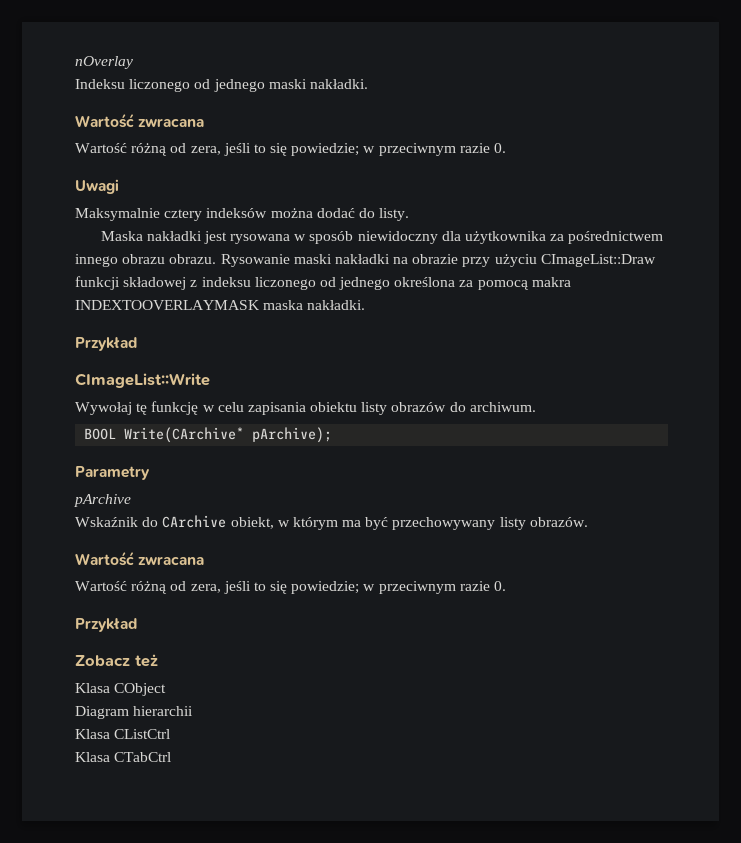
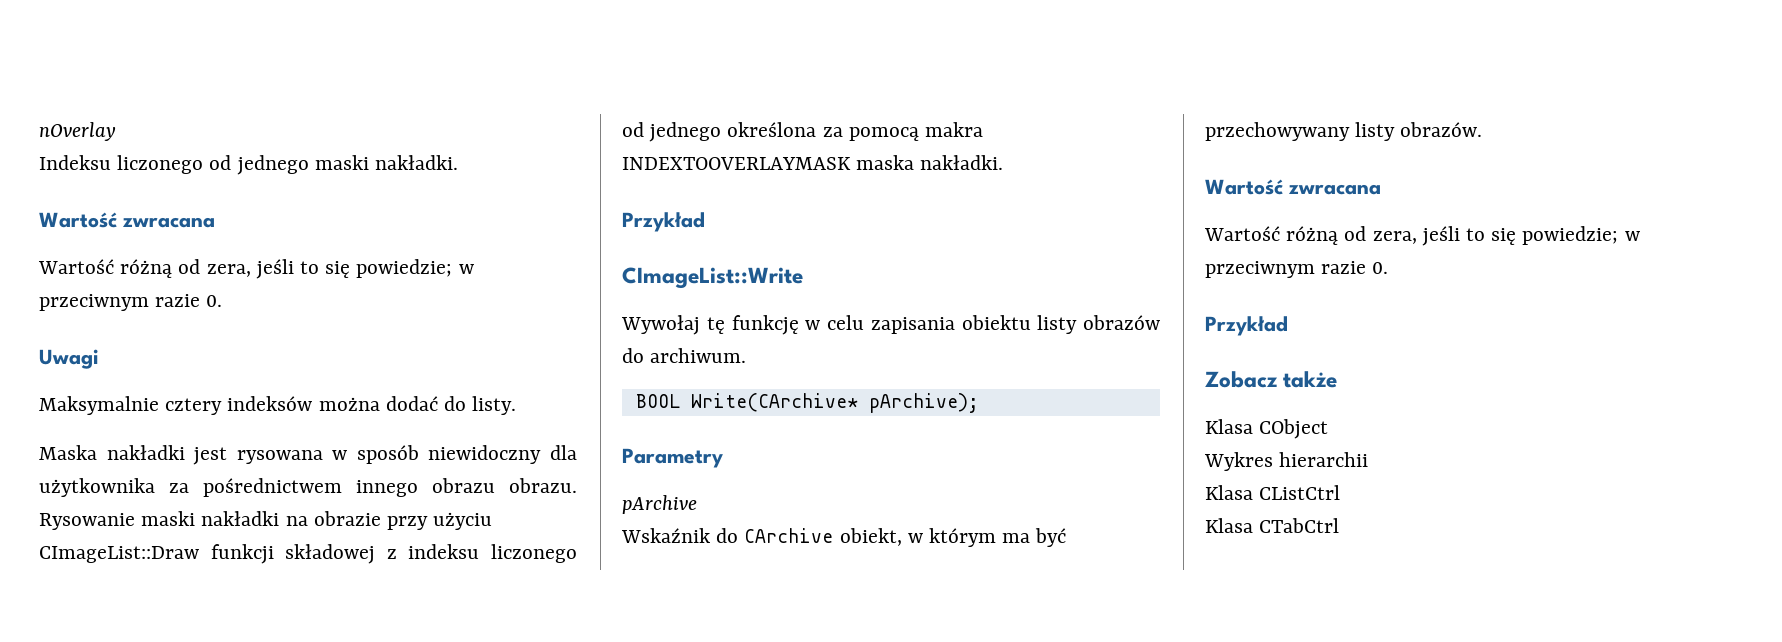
- Zobacz też
+ Zobacz także
- Diagram hierarchii
+ Wykres hierarchii

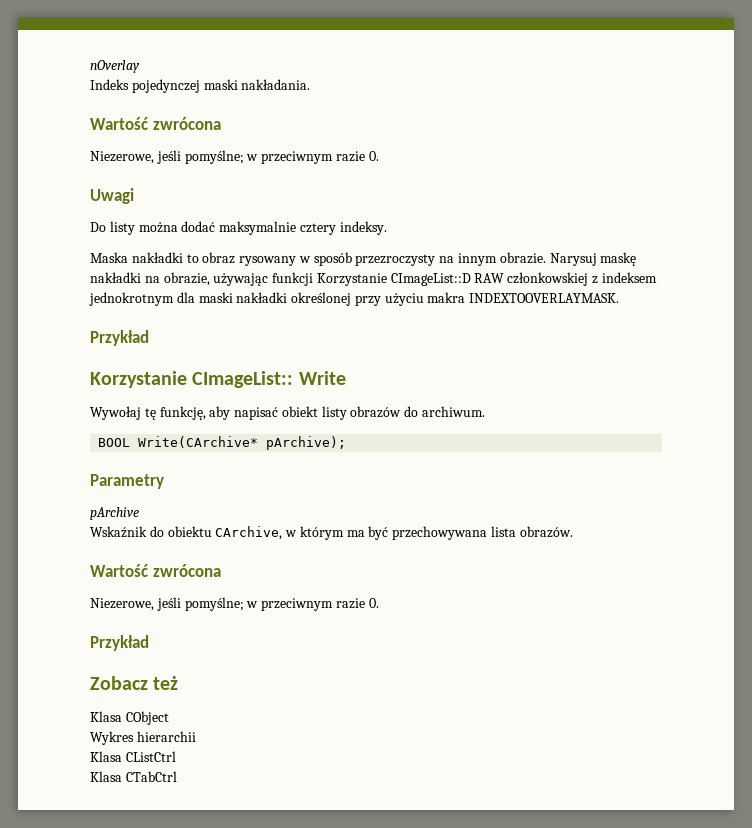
- Indeksu liczonego od jednego maski nakładki.
- Wartość zwracana
- Wartość różną od zera, jeśli to się powiedzie; w przeciwnym razie 0.
+ Indeks pojedynczej maski nakładania.
+ Wartość zwrócona
+ Niezerowe, jeśli pomyślne; w przeciwnym razie 0.
- Maksymalnie cztery indeksów można dodać do listy.
- Maska nakładki jest rysowana w sposób niewidoczny dla użytkownika za pośrednictwem innego obrazu obrazu. Rysowanie maski nakładki na obrazie przy użyciu CImageList::Draw funkcji składowej z indeksu liczonego od jednego określona za pomocą makra INDEXTOOVERLAYMASK maska nakładki.
+ Do listy można dodać maksymalnie cztery indeksy.
+ Maska nakładki to obraz rysowany w sposób przezroczysty na innym obrazie. Narysuj maskę nakładki na obrazie, używając funkcji Korzystanie CImageList::D RAW członkowskiej z indeksem jednokrotnym dla maski nakładki określonej przy użyciu makra INDEXTOOVERLAYMASK.
  Przykład
- CImageList::Write
- Wywołaj tę funkcję w celu zapisania obiektu listy obrazów do archiwum.
+ Korzystanie CImageList:: Write
+ Wywołaj tę funkcję, aby napisać obiekt listy obrazów do archiwum.
- Wskaźnik do CArchive obiekt, w którym ma być przechowywany listy obrazów.
- Wartość zwracana
- Wartość różną od zera, jeśli to się powiedzie; w przeciwnym razie 0.
+ Wskaźnik do obiektu CArchive, w którym ma być przechowywana lista obrazów.
+ Wartość zwrócona
+ Niezerowe, jeśli pomyślne; w przeciwnym razie 0.
- Zobacz także
+ Zobacz też

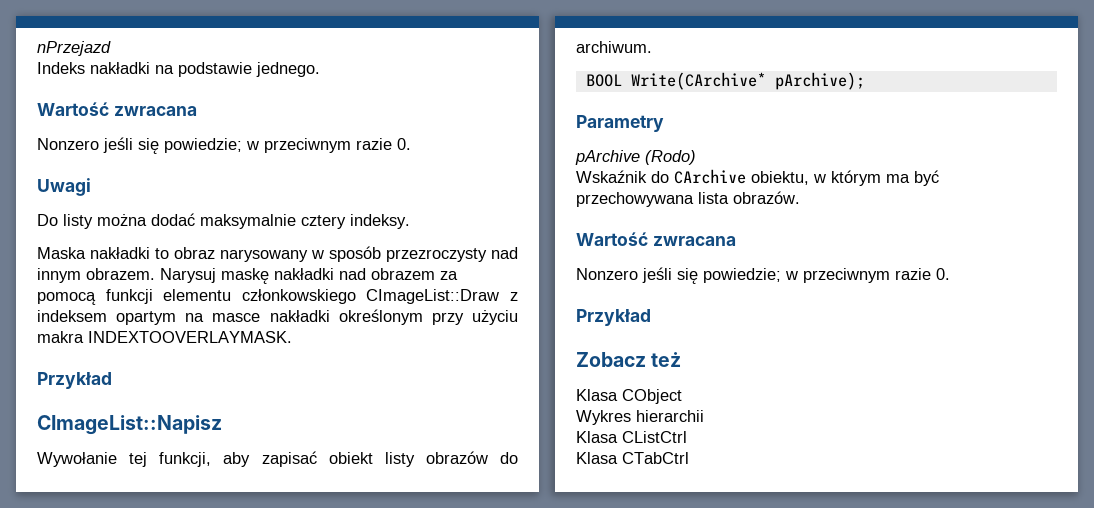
- nOverlay
+ nPrzejazd
- Indeks pojedynczej maski nakładania.
- Wartość zwrócona
- Niezerowe, jeśli pomyślne; w przeciwnym razie 0.
+ Indeks nakładki na podstawie jednego.
+ Wartość zwracana
+ Nonzero jeśli się powiedzie; w przeciwnym razie 0.
- Maska nakładki to obraz rysowany w sposób przezroczysty na innym obrazie. Narysuj maskę nakładki na obrazie, używając funkcji Korzystanie CImageList::D RAW członkowskiej z indeksem jednokrotnym dla maski nakładki określonej przy użyciu makra INDEXTOOVERLAYMASK.
+ Maska nakładki to obraz narysowany w sposób przezroczysty nad innym obrazem. Narysuj maskę nakładki nad obrazem za pomocą funkcji elementu członkowskiego CImageList::Draw z indeksem opartym na masce nakładki określonym przy użyciu makra INDEXTOOVERLAYMASK.
- Korzystanie CImageList:: Write
- Wywołaj tę funkcję, aby napisać obiekt listy obrazów do archiwum.
+ CImageList::Napisz
+ Wywołanie tej funkcji, aby zapisać obiekt listy obrazów do archiwum.
- pArchive
+ pArchive (Rodo)
- Wskaźnik do obiektu CArchive, w którym ma być przechowywana lista obrazów.
- Wartość zwrócona
- Niezerowe, jeśli pomyślne; w przeciwnym razie 0.
+ Wskaźnik do CArchive obiektu, w którym ma być przechowywana lista obrazów.
+ Wartość zwracana
+ Nonzero jeśli się powiedzie; w przeciwnym razie 0.

